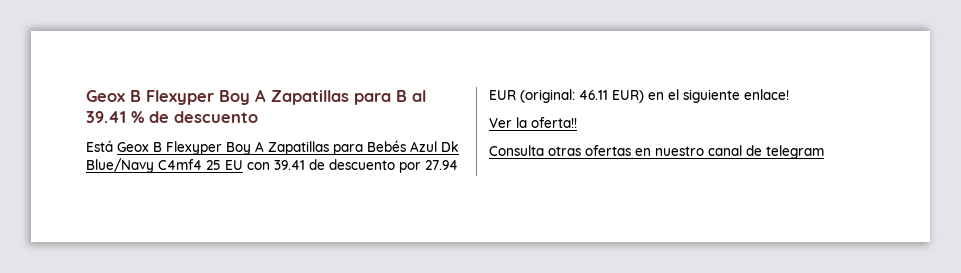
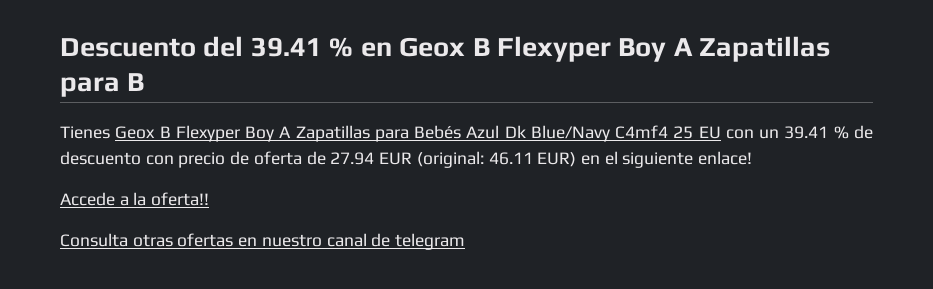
- Geox B Flexyper Boy A Zapatillas para B al 39.41 % de descuento
- Está Geox B Flexyper Boy A Zapatillas para Bebés Azul Dk Blue/Navy C4mf4 25 EU con 39.41 de descuento por 27.94 EUR (original: 46.11 EUR) en el siguiente enlace!
+ Descuento del 39.41 % en Geox B Flexyper Boy A Zapatillas para B
+ Tienes Geox B Flexyper Boy A Zapatillas para Bebés Azul Dk Blue/Navy C4mf4 25 EU con un 39.41 % de descuento con precio de oferta de 27.94 EUR (original: 46.11 EUR) en el siguiente enlace!
- Ver la oferta!!
+ Accede a la oferta!!

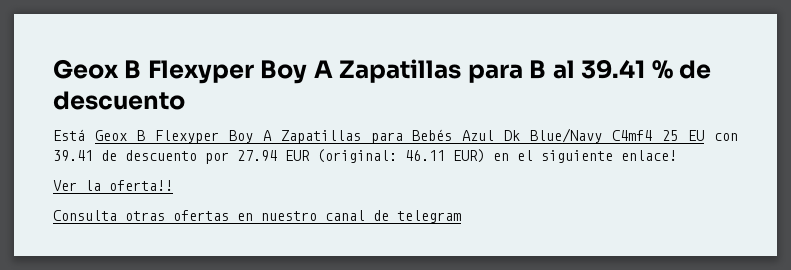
- Descuento del 39.41 % en Geox B Flexyper Boy A Zapatillas para B
- Tienes Geox B Flexyper Boy A Zapatillas para Bebés Azul Dk Blue/Navy C4mf4 25 EU con un 39.41 % de descuento con precio de oferta de 27.94 EUR (original: 46.11 EUR) en el siguiente enlace!
+ Geox B Flexyper Boy A Zapatillas para B al 39.41 % de descuento
+ Está Geox B Flexyper Boy A Zapatillas para Bebés Azul Dk Blue/Navy C4mf4 25 EU con 39.41 de descuento por 27.94 EUR (original: 46.11 EUR) en el siguiente enlace!
- Accede a la oferta!!
+ Ver la oferta!!

